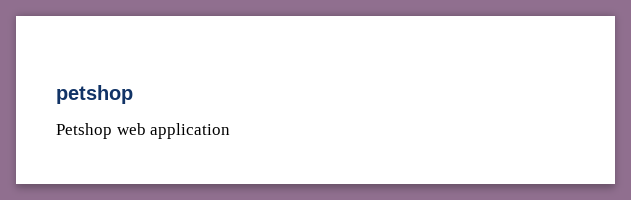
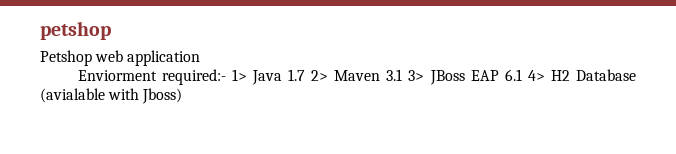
+ Enviorment required:- 1> Java 1.7 2> Maven 3.1 3> JBoss EAP 6.1 4> H2 Database (avialable with Jboss)

